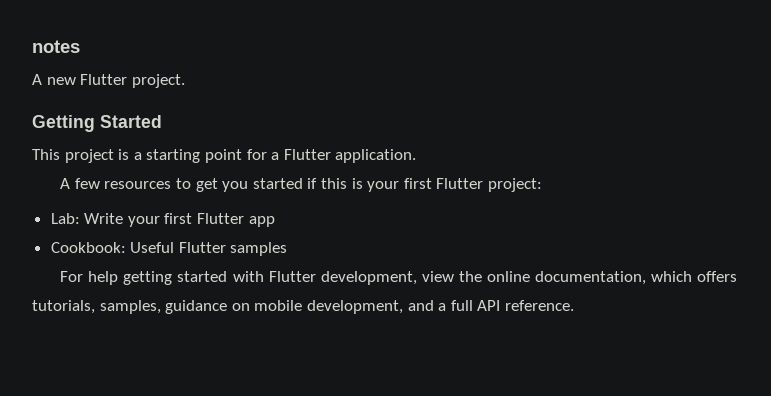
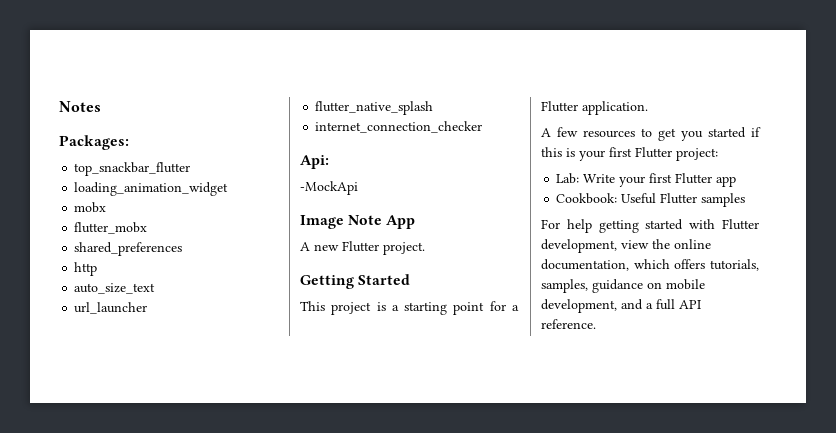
- notes
+ Notes
+ Packages:
+ top_snackbar_flutter
+ loading_animation_widget
+ mobx
+ flutter_mobx
+ shared_preferences
+ http
+ auto_size_text
+ url_launcher
+ flutter_native_splash
+ internet_connection_checker
+ Api:
+ -MockApi
+ Image Note App

